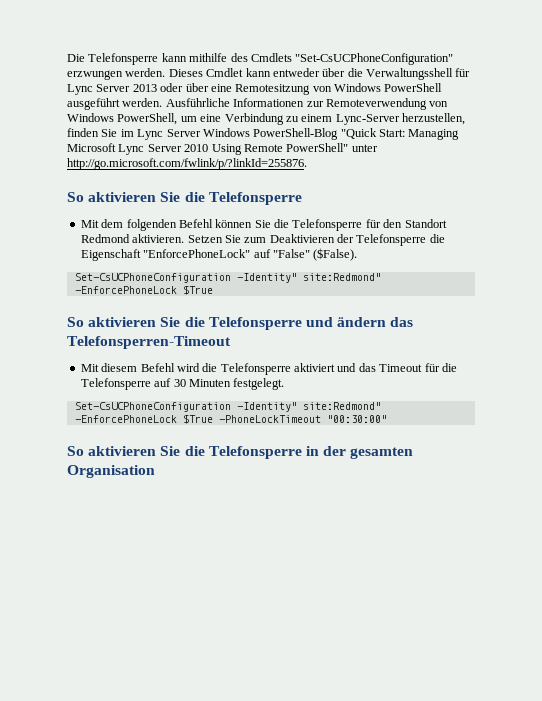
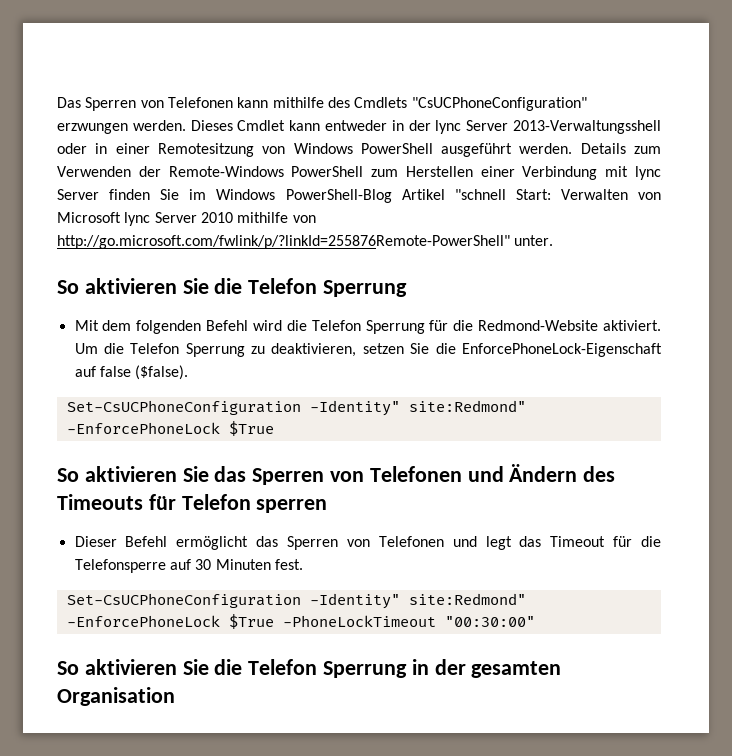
- Die Telefonsperre kann mithilfe des Cmdlets "Set-CsUCPhoneConfiguration" erzwungen werden.
+ Das Sperren von Telefonen kann mithilfe des Cmdlets "CsUCPhoneConfiguration" erzwungen werden.
- Dieses Cmdlet kann entweder über die Verwaltungsshell für Lync Server 2013 oder über eine Remotesitzung von Windows PowerShell ausgeführt werden.
+ Dieses Cmdlet kann entweder in der lync Server 2013-Verwaltungsshell oder in einer Remotesitzung von Windows PowerShell ausgeführt werden.
- Ausführliche Informationen zur Remoteverwendung von Windows PowerShell, um eine Verbindung zu einem Lync-Server herzustellen, finden Sie im Lync Server Windows PowerShell-Blog "Quick Start: Managing Microsoft Lync Server 2010 Using Remote PowerShell" unter http://go.microsoft.com/fwlink/p/?linkId=255876.
- So aktivieren Sie die Telefonsperre
+ Details zum Verwenden der Remote-Windows PowerShell zum Herstellen einer Verbindung mit lync Server finden Sie im Windows PowerShell-Blog Artikel "schnell Start: Verwalten von Microsoft lync Server 2010 mithilfe von http://go.microsoft.com/fwlink/p/?linkId=255876Remote-PowerShell" unter.
+ So aktivieren Sie die Telefon Sperrung
- Mit dem folgenden Befehl können Sie die Telefonsperre für den Standort Redmond aktivieren. Setzen Sie zum Deaktivieren der Telefonsperre die Eigenschaft "EnforcePhoneLock" auf "False" ($False).
+ Mit dem folgenden Befehl wird die Telefon Sperrung für die Redmond-Website aktiviert. Um die Telefon Sperrung zu deaktivieren, setzen Sie die EnforcePhoneLock-Eigenschaft auf false ($false).
- So aktivieren Sie die Telefonsperre und ändern das Telefonsperren-Timeout
- Mit diesem Befehl wird die Telefonsperre aktiviert und das Timeout für die Telefonsperre auf 30 Minuten festgelegt.
+ So aktivieren Sie das Sperren von Telefonen und Ändern des Timeouts für Telefon sperren
+ Dieser Befehl ermöglicht das Sperren von Telefonen und legt das Timeout für die Telefonsperre auf 30 Minuten fest.
- So aktivieren Sie die Telefonsperre in der gesamten Organisation
+ So aktivieren Sie die Telefon Sperrung in der gesamten Organisation

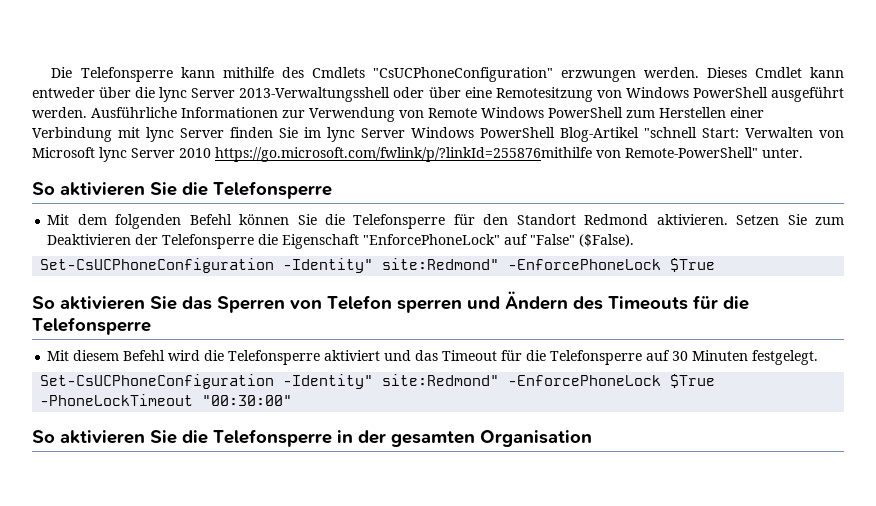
- Das Sperren von Telefonen kann mithilfe des Cmdlets "CsUCPhoneConfiguration" erzwungen werden.
+ Die Telefonsperre kann mithilfe des Cmdlets "CsUCPhoneConfiguration" erzwungen werden.
- Dieses Cmdlet kann entweder in der lync Server 2013-Verwaltungsshell oder in einer Remotesitzung von Windows PowerShell ausgeführt werden.
+ Dieses Cmdlet kann entweder über die lync Server 2013-Verwaltungsshell oder über eine Remotesitzung von Windows PowerShell ausgeführt werden.
- Details zum Verwenden der Remote-Windows PowerShell zum Herstellen einer Verbindung mit lync Server finden Sie im Windows PowerShell-Blog Artikel "schnell Start: Verwalten von Microsoft lync Server 2010 mithilfe von http://go.microsoft.com/fwlink/p/?linkId=255876Remote-PowerShell" unter.
- So aktivieren Sie die Telefon Sperrung
+ Ausführliche Informationen zur Verwendung von Remote Windows PowerShell zum Herstellen einer Verbindung mit lync Server finden Sie im lync Server Windows PowerShell Blog-Artikel "schnell Start: Verwalten von Microsoft lync Server 2010 https://go.microsoft.com/fwlink/p/?linkId=255876mithilfe von Remote-PowerShell" unter.
+ So aktivieren Sie die Telefonsperre
- Mit dem folgenden Befehl wird die Telefon Sperrung für die Redmond-Website aktiviert. Um die Telefon Sperrung zu deaktivieren, setzen Sie die EnforcePhoneLock-Eigenschaft auf false ($false).
+ Mit dem folgenden Befehl können Sie die Telefonsperre für den Standort Redmond aktivieren. Setzen Sie zum Deaktivieren der Telefonsperre die Eigenschaft "EnforcePhoneLock" auf "False" ($False).
- So aktivieren Sie das Sperren von Telefonen und Ändern des Timeouts für Telefon sperren
- Dieser Befehl ermöglicht das Sperren von Telefonen und legt das Timeout für die Telefonsperre auf 30 Minuten fest.
+ So aktivieren Sie das Sperren von Telefon sperren und Ändern des Timeouts für die Telefonsperre
+ Mit diesem Befehl wird die Telefonsperre aktiviert und das Timeout für die Telefonsperre auf 30 Minuten festgelegt.
- So aktivieren Sie die Telefon Sperrung in der gesamten Organisation
+ So aktivieren Sie die Telefonsperre in der gesamten Organisation

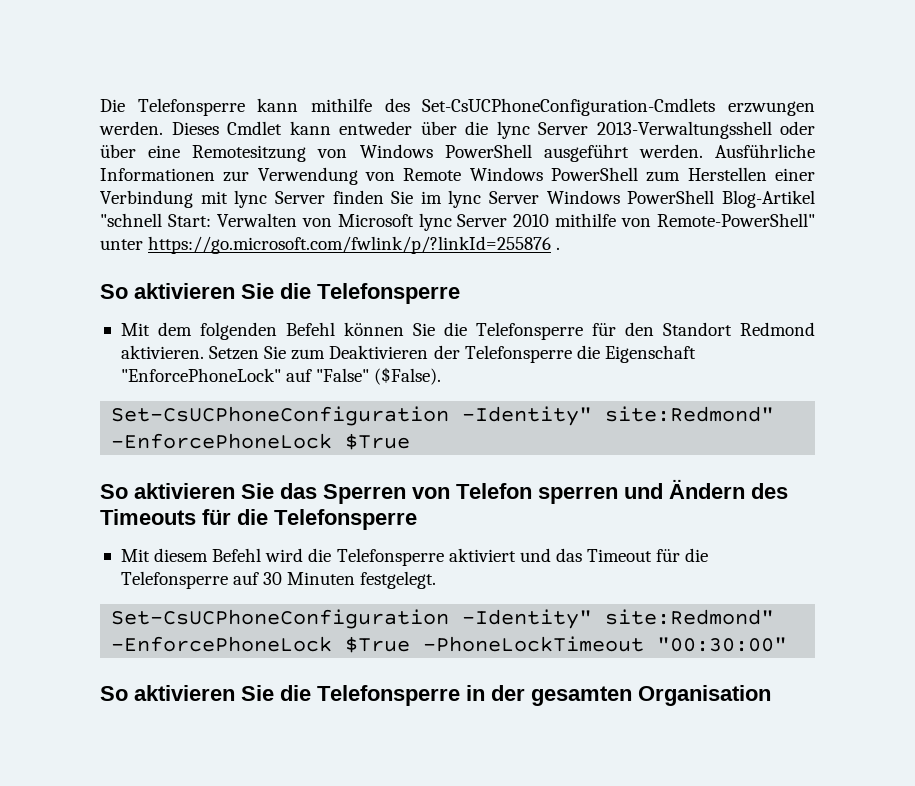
- Die Telefonsperre kann mithilfe des Cmdlets "CsUCPhoneConfiguration" erzwungen werden.
+ Die Telefonsperre kann mithilfe des Set-CsUCPhoneConfiguration-Cmdlets erzwungen werden.
- Ausführliche Informationen zur Verwendung von Remote Windows PowerShell zum Herstellen einer Verbindung mit lync Server finden Sie im lync Server Windows PowerShell Blog-Artikel "schnell Start: Verwalten von Microsoft lync Server 2010 https://go.microsoft.com/fwlink/p/?linkId=255876mithilfe von Remote-PowerShell" unter.
+ Ausführliche Informationen zur Verwendung von Remote Windows PowerShell zum Herstellen einer Verbindung mit lync Server finden Sie im lync Server Windows PowerShell Blog-Artikel "schnell Start: Verwalten von Microsoft lync Server 2010 mithilfe von Remote-PowerShell" unter https://go.microsoft.com/fwlink/p/?linkId=255876 .

